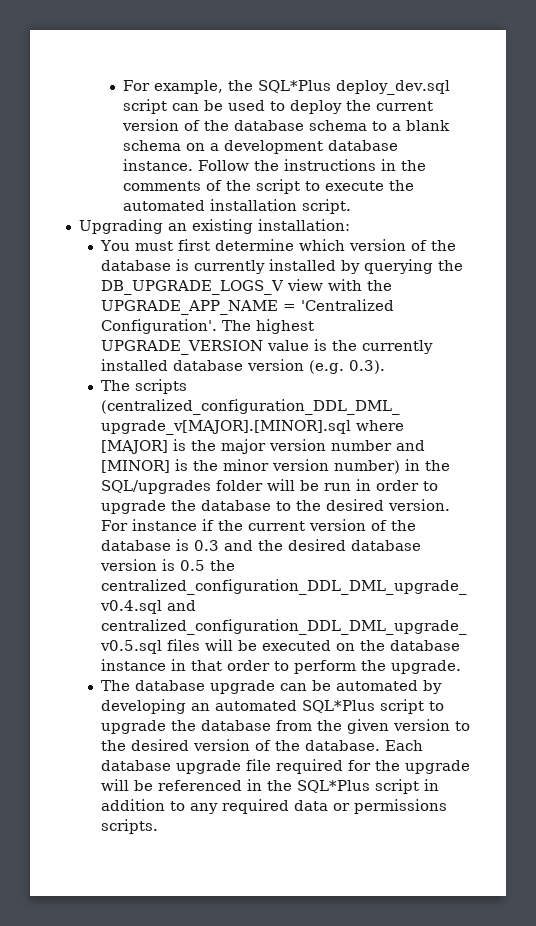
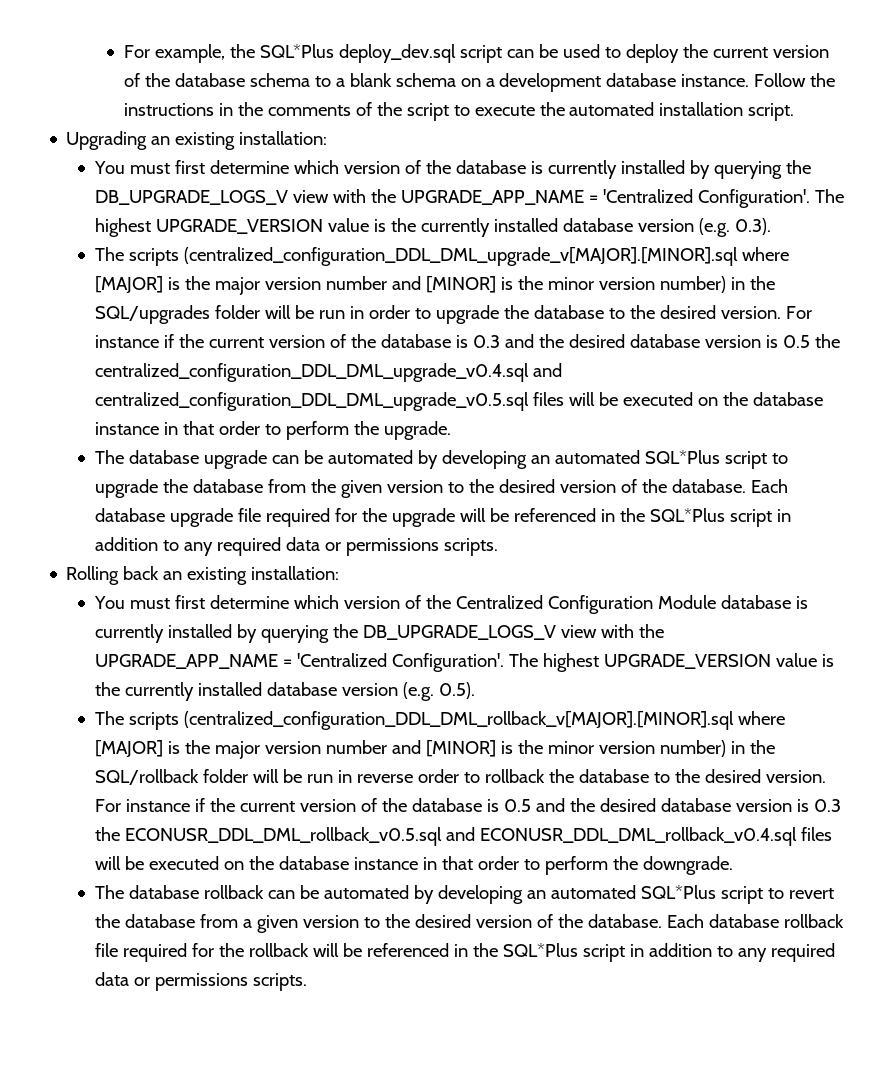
+ Rolling back an existing installation:
+ You must first determine which version of the Centralized Configuration Module database is currently installed by querying the DB_UPGRADE_LOGS_V view with the UPGRADE_APP_NAME = 'Centralized Configuration'. The highest UPGRADE_VERSION value is the currently installed database version (e.g. 0.5).
+ The scripts (centralized_configuration_DDL_DML_rollback_v[MAJOR].[MINOR].sql where [MAJOR] is the major version number and [MINOR] is the minor version number) in the SQL/rollback folder will be run in reverse order to rollback the database to the desired version. For instance if the current version of the database is 0.5 and the desired database version is 0.3 the ECONUSR_DDL_DML_rollback_v0.5.sql and ECONUSR_DDL_DML_rollback_v0.4.sql files will be executed on the database instance in that order to perform the downgrade.
+ The database rollback can be automated by developing an automated SQL*Plus script to revert the database from a given version to the desired version of the database. Each database rollback file required for the rollback will be referenced in the SQL*Plus script in addition to any required data or permissions scripts.

